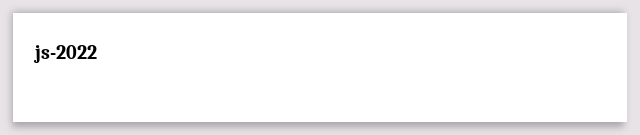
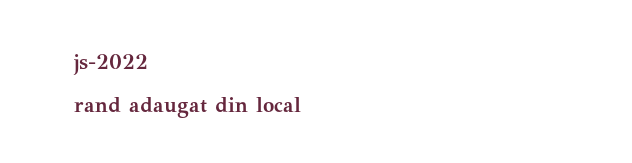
+ rand adaugat din local

